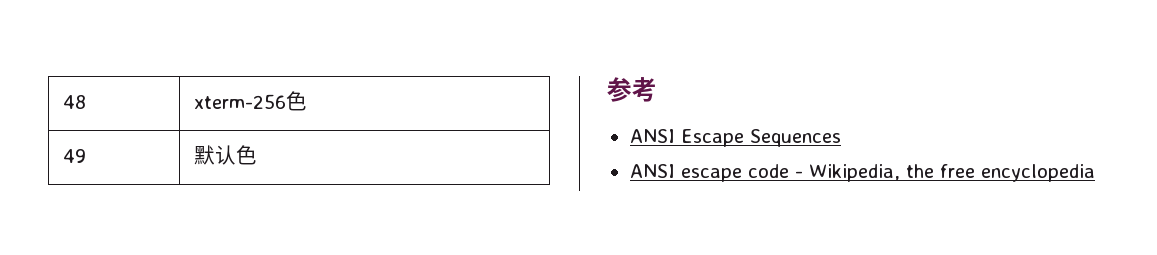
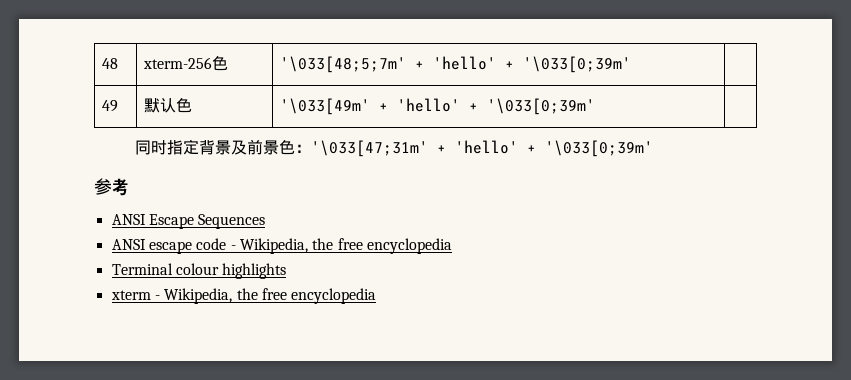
- 48 | xterm-256色
- 49 | 默认色
+ 48 | xterm-256色 | '\033[48;5;7m' + 'hello' + '\033[0;39m' |
+ 49 | 默认色 | '\033[49m' + 'hello' + '\033[0;39m' |
+ 同时指定背景及前景色：'\033[47;31m' + 'hello' + '\033[0;39m'
+ Terminal colour highlights
+ xterm - Wikipedia, the free encyclopedia

